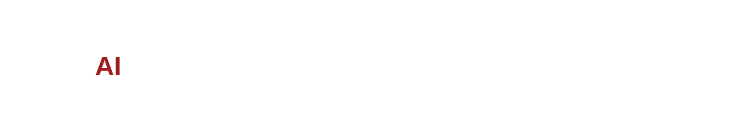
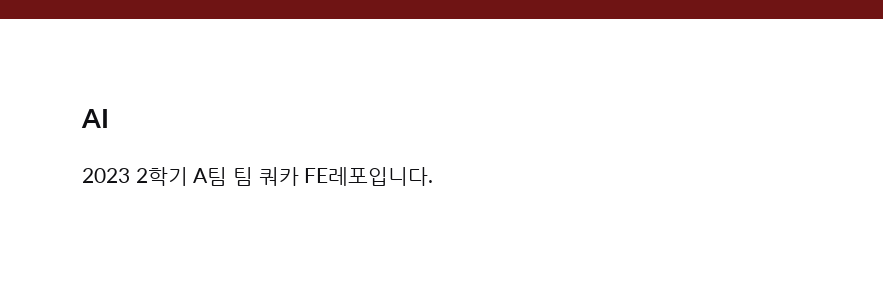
+ 2023 2학기 A팀 팀 쿼카 FE레포입니다.

